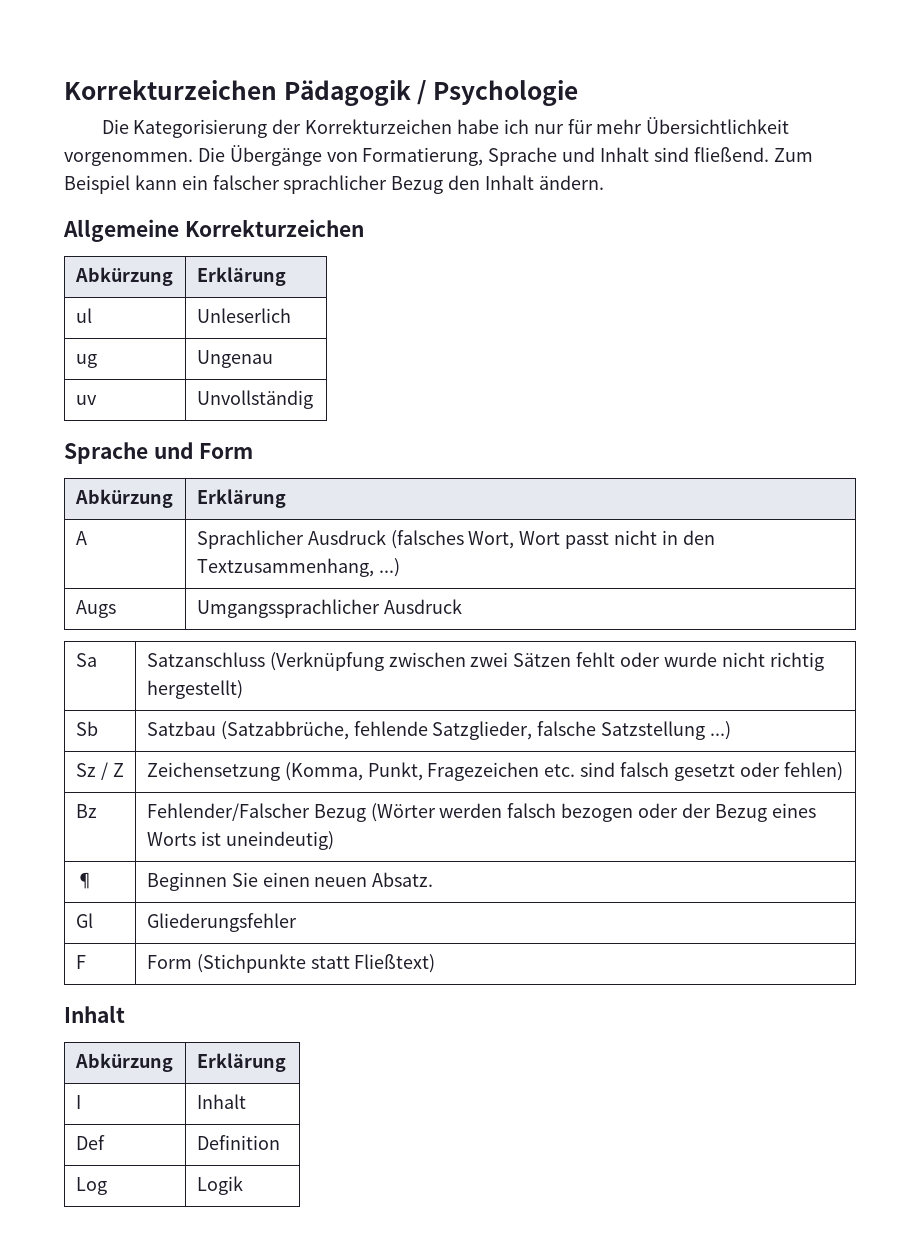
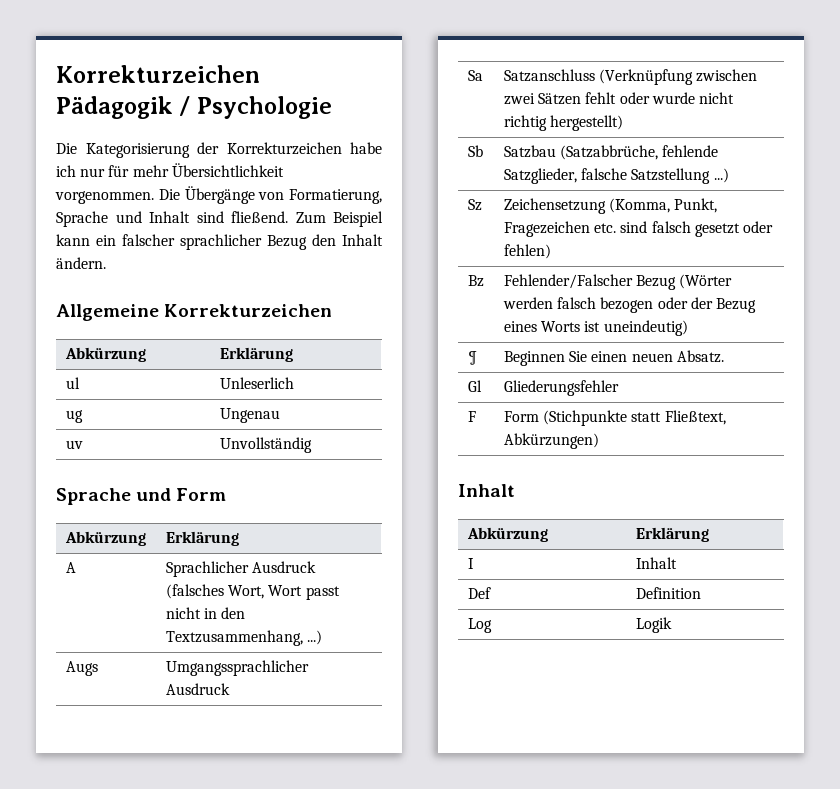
- Sz / Z | Zeichensetzung (Komma, Punkt, Fragezeichen etc. sind falsch gesetzt oder fehlen)
+ Sz | Zeichensetzung (Komma, Punkt, Fragezeichen etc. sind falsch gesetzt oder fehlen)
- F | Form (Stichpunkte statt Fließtext)
+ F | Form (Stichpunkte statt Fließtext, Abkürzungen)

